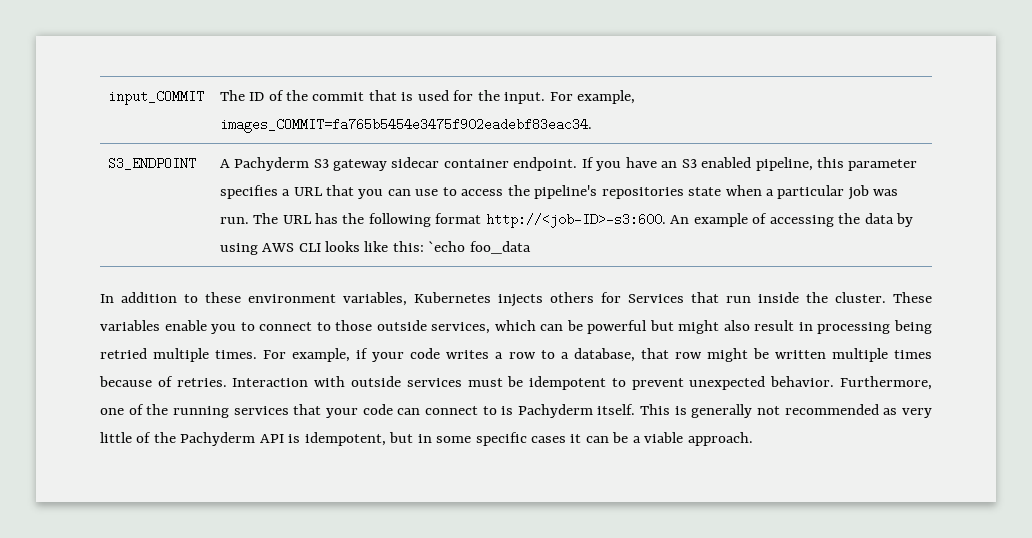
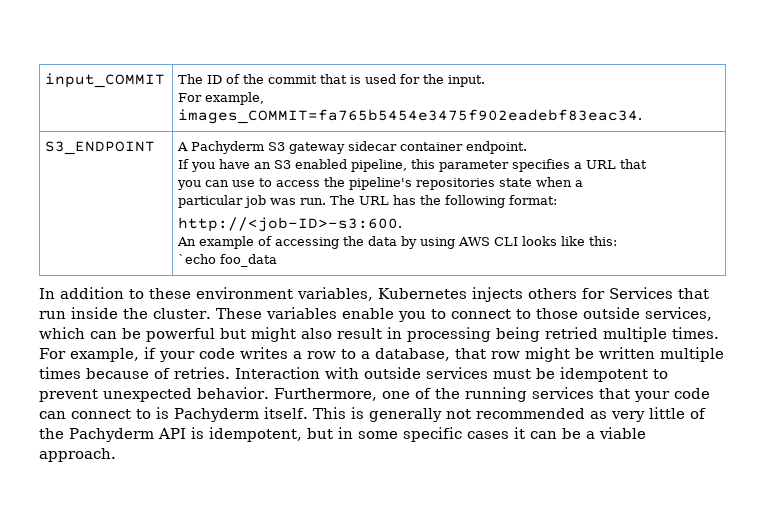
- input_COMMIT | The ID of the commit that is used for the input. For example, images_COMMIT=fa765b5454e3475f902eadebf83eac34.
+ input_COMMIT | The ID of the commit that is used for the input.
+ For example, images_COMMIT=fa765b5454e3475f902eadebf83eac34.
- A Pachyderm S3 gateway sidecar container endpoint. If you have an S3 enabled pipeline, this parameter specifies a URL that you can use to access the pipeline's repositories state when a particular job was run.
+ A Pachyderm S3 gateway sidecar container endpoint.
+ If you have an S3 enabled pipeline, this parameter specifies a URL that
+ you can use to access the pipeline's repositories state when a
+ particular job was run.
- The URL has the following format http://<job-ID>-s3:600. An example of accessing the data by using AWS CLI looks like this: `echo foo_data
+ The URL has the following format:
+ http://<job-ID>-s3:600.
+ An example of accessing the data by using AWS CLI looks like this:
+ `echo foo_data

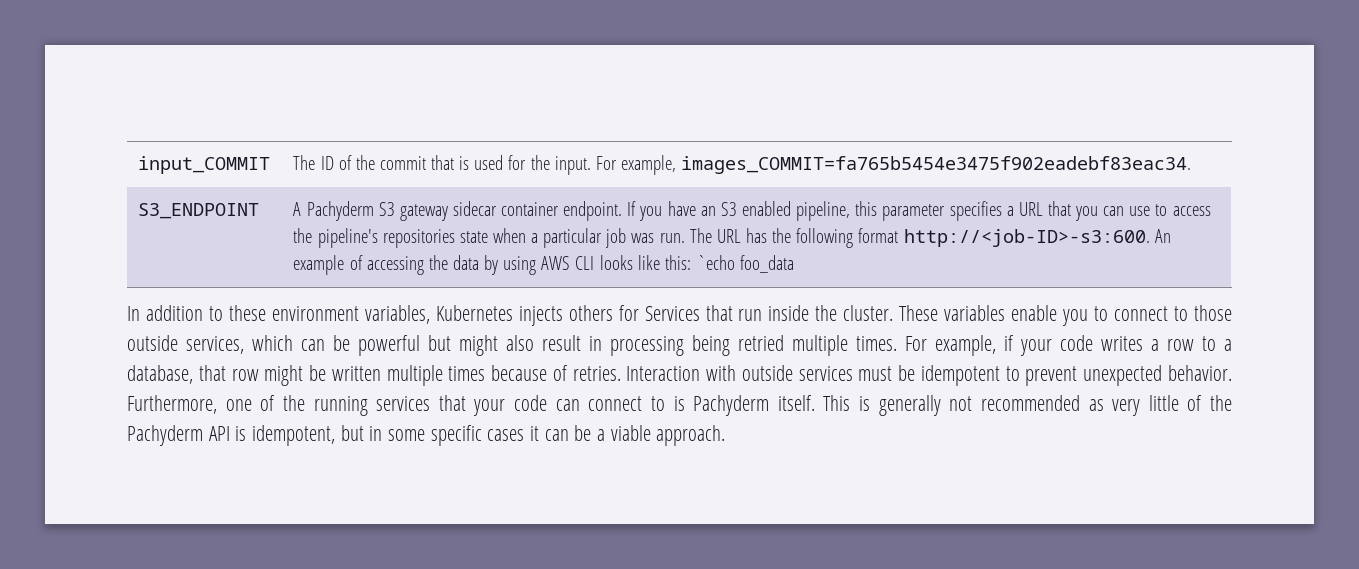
- input_COMMIT | The ID of the commit that is used for the input.
- For example, images_COMMIT=fa765b5454e3475f902eadebf83eac34.
+ input_COMMIT | The ID of the commit that is used for the input. For example, images_COMMIT=fa765b5454e3475f902eadebf83eac34.
- A Pachyderm S3 gateway sidecar container endpoint.
- If you have an S3 enabled pipeline, this parameter specifies a URL that
- you can use to access the pipeline's repositories state when a
- particular job was run.
+ A Pachyderm S3 gateway sidecar container endpoint. If you have an S3 enabled pipeline, this parameter specifies a URL that you can use to access the pipeline's repositories state when a particular job was run.
- The URL has the following format:
- http://<job-ID>-s3:600.
- An example of accessing the data by using AWS CLI looks like this:
- `echo foo_data
+ The URL has the following format http://<job-ID>-s3:600. An example of accessing the data by using AWS CLI looks like this: `echo foo_data

